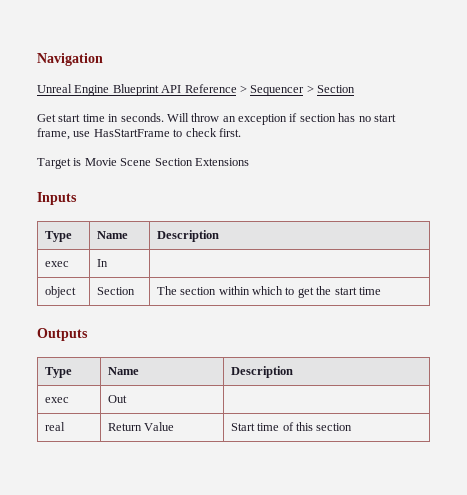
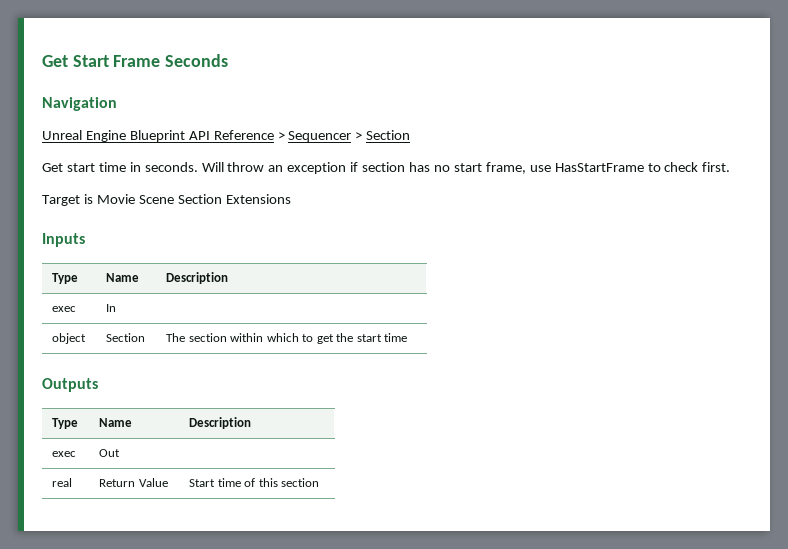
+ Get Start Frame Seconds

